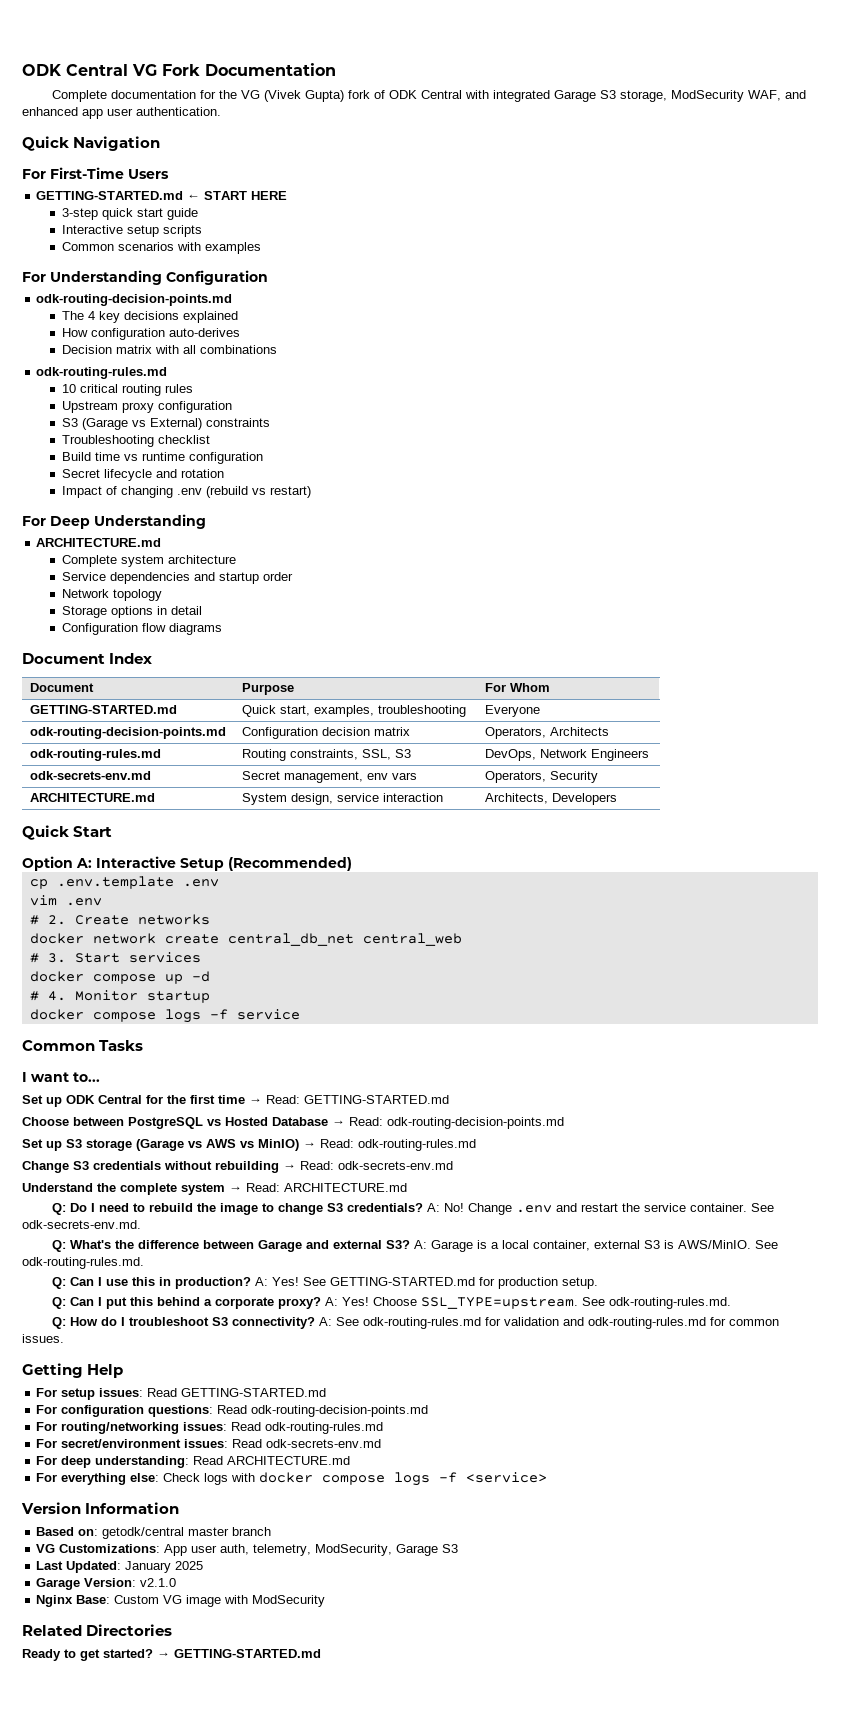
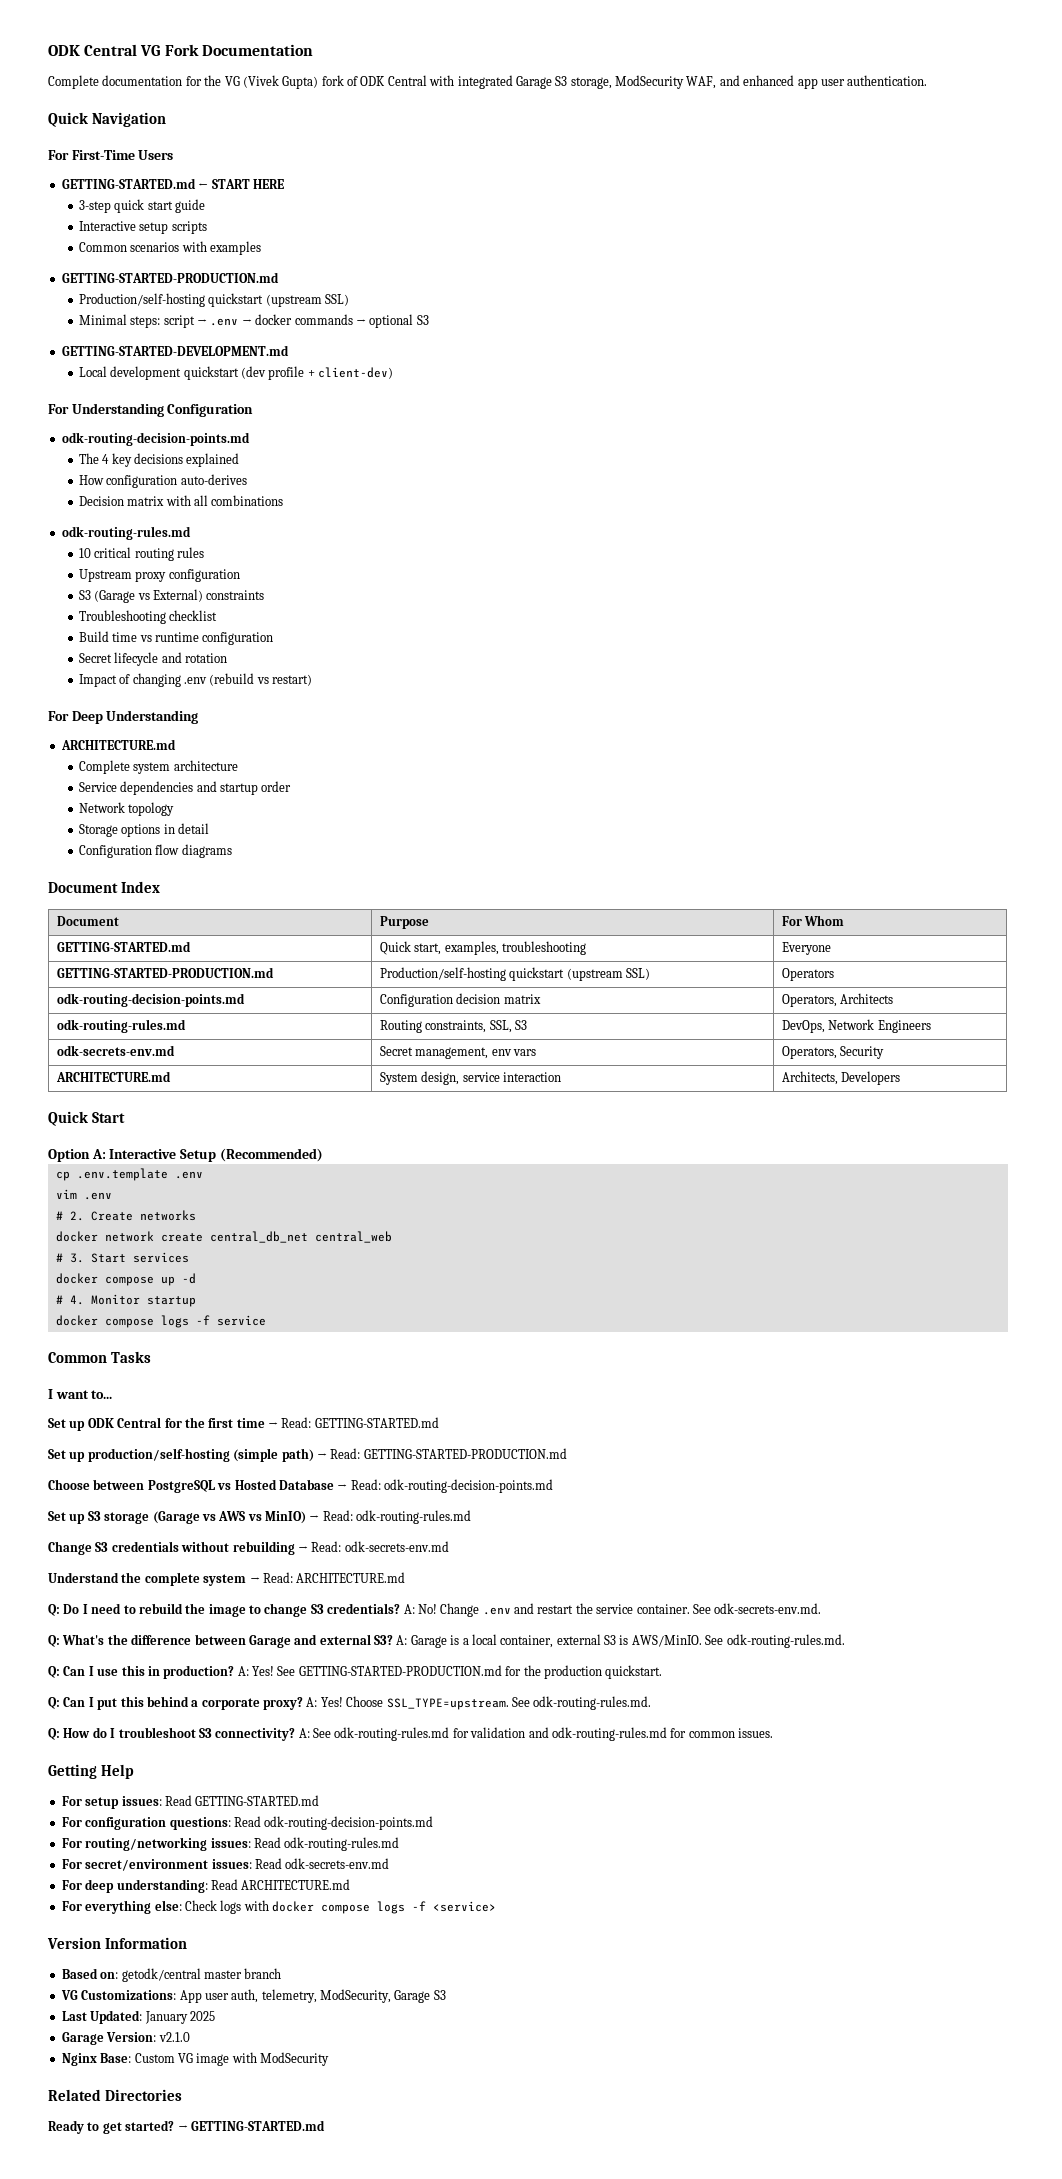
  Common scenarios with examples
+ GETTING-STARTED-PRODUCTION.md
+ Production/self-hosting quickstart (upstream SSL)
+ Minimal steps: script → .env → docker commands → optional S3
+ GETTING-STARTED-DEVELOPMENT.md
+ Local development quickstart (dev profile + client-dev)
+ GETTING-STARTED-PRODUCTION.md | Production/self-hosting quickstart (upstream SSL) | Operators
+ Set up production/self-hosting (simple path) → Read: GETTING-STARTED-PRODUCTION.md
- See GETTING-STARTED.md for production setup.
+ See GETTING-STARTED-PRODUCTION.md for the production quickstart.

